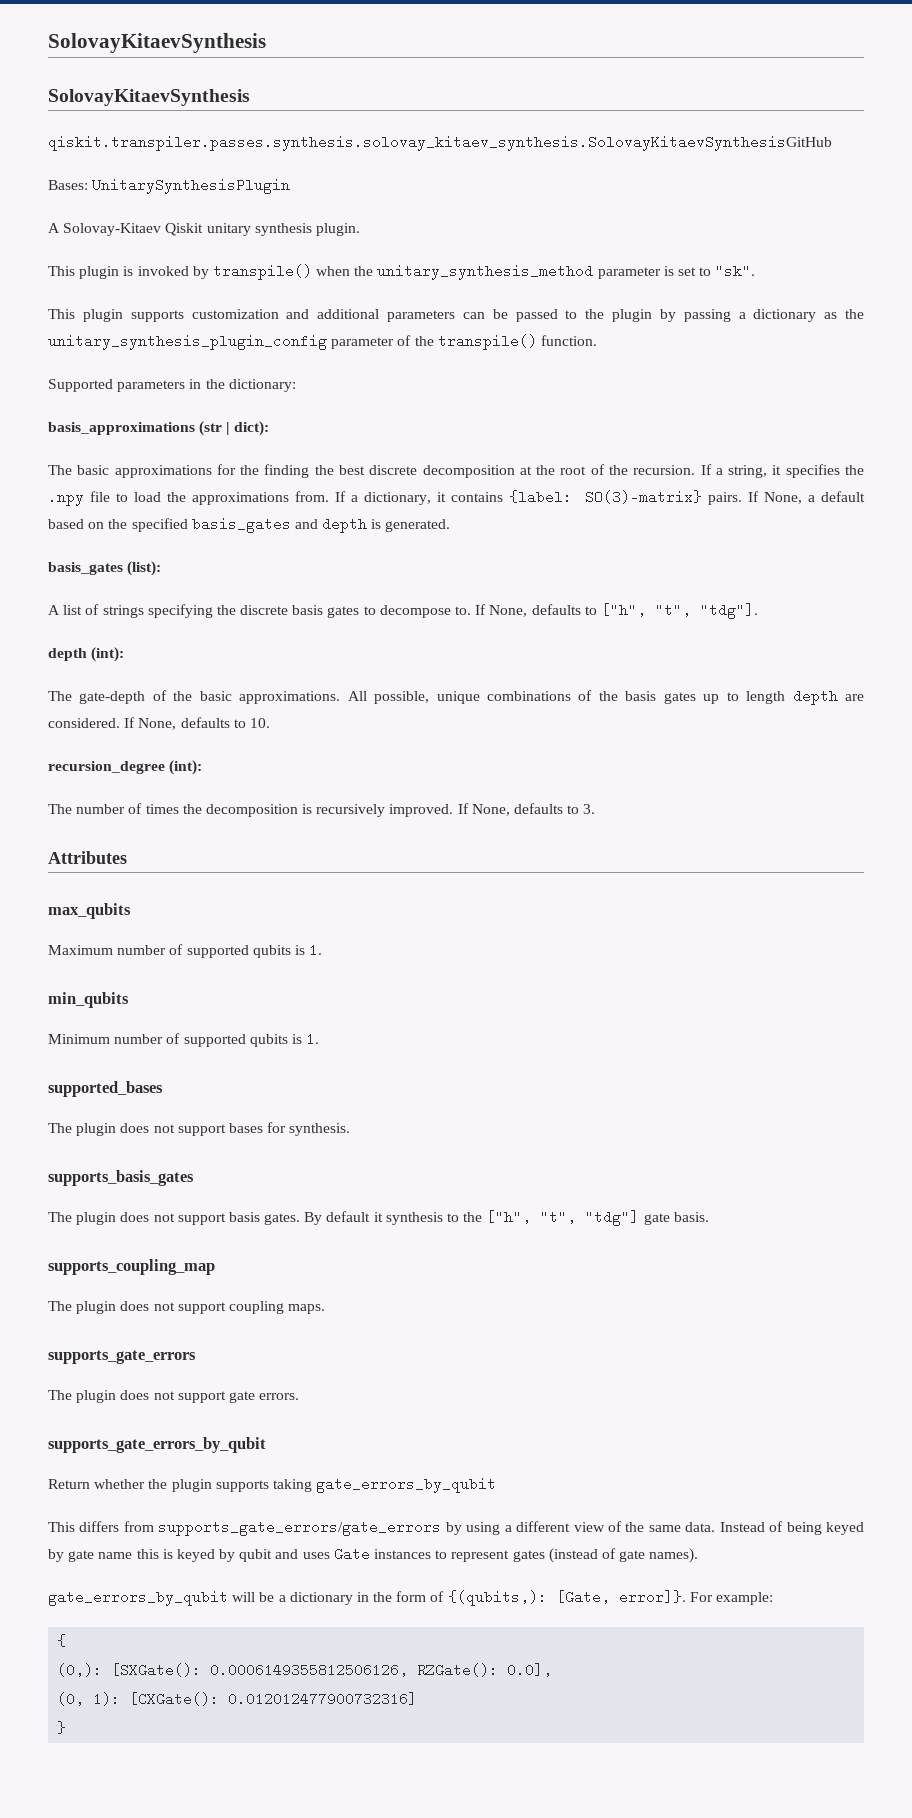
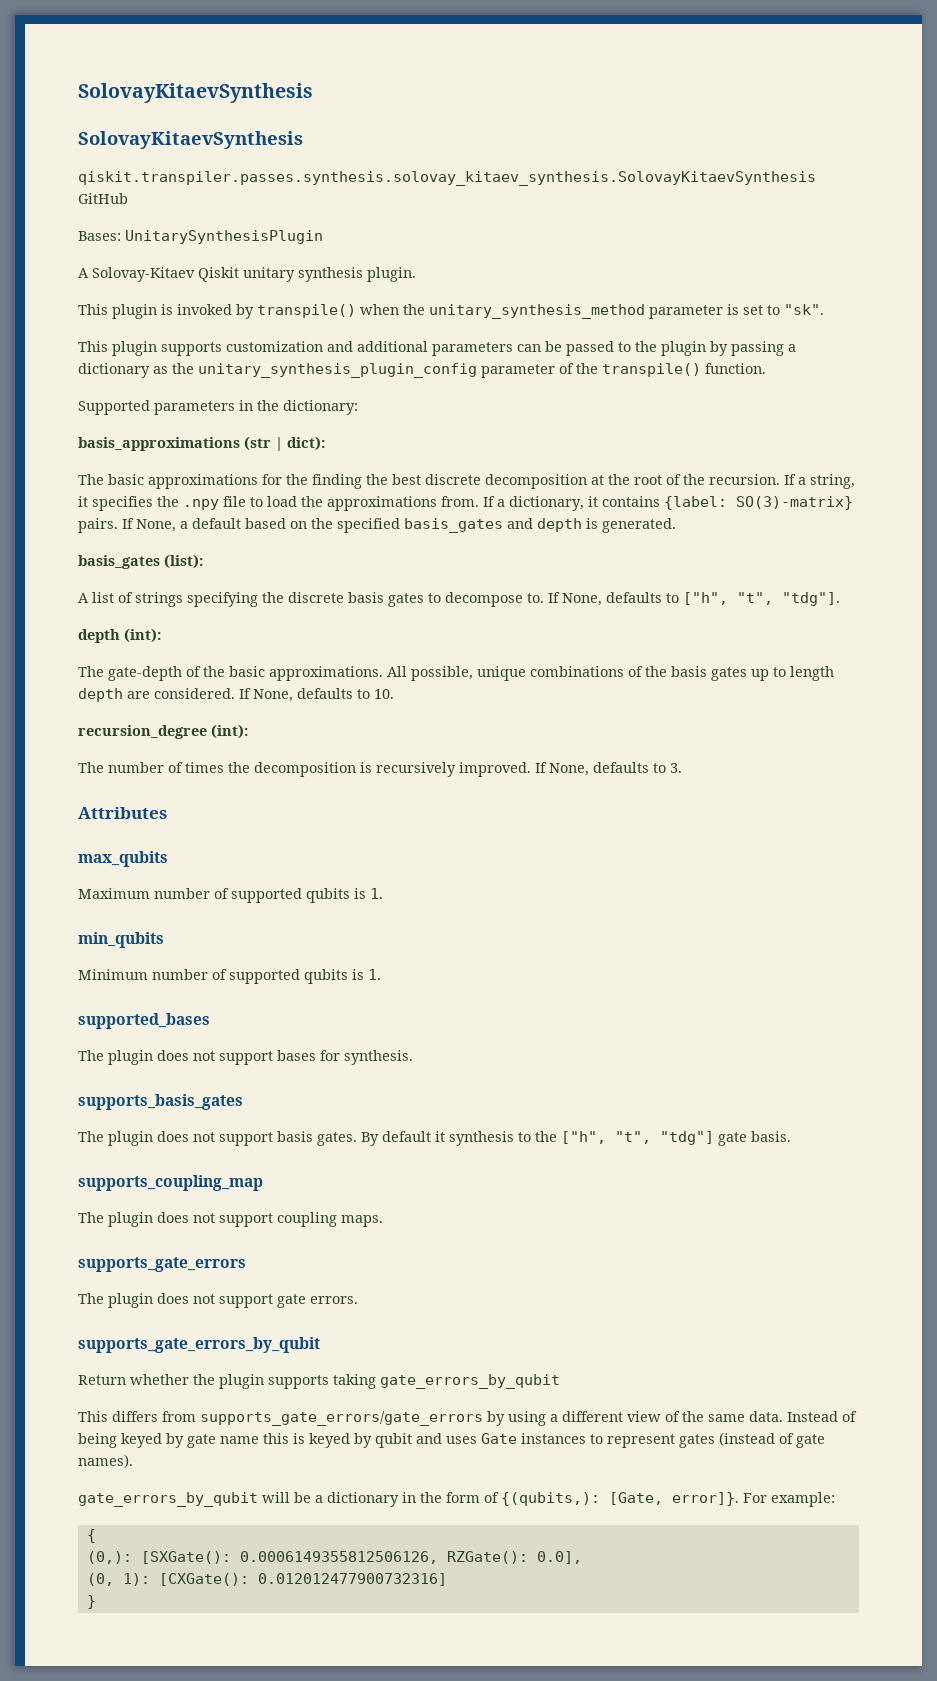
- qiskit.transpiler.passes.synthesis.solovay_kitaev_synthesis.SolovayKitaevSynthesisGitHub
+ qiskit.transpiler.passes.synthesis.solovay_kitaev_synthesis.SolovayKitaevSynthesis GitHub

